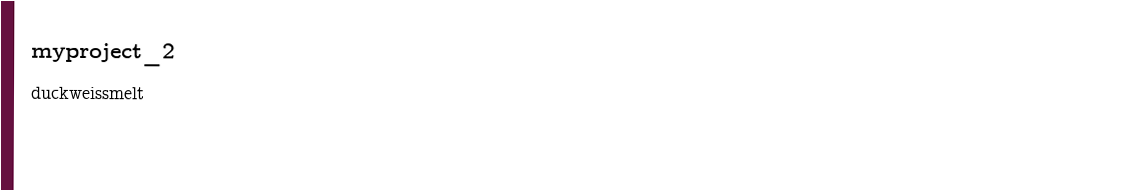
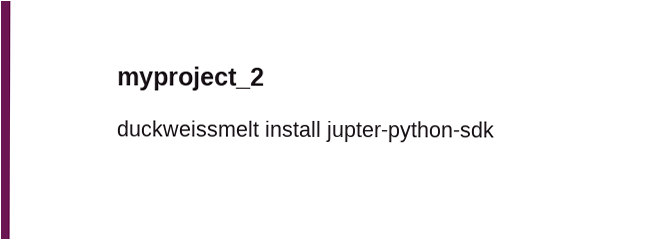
- duckweissmelt
+ duckweissmelt install jupter-python-sdk

